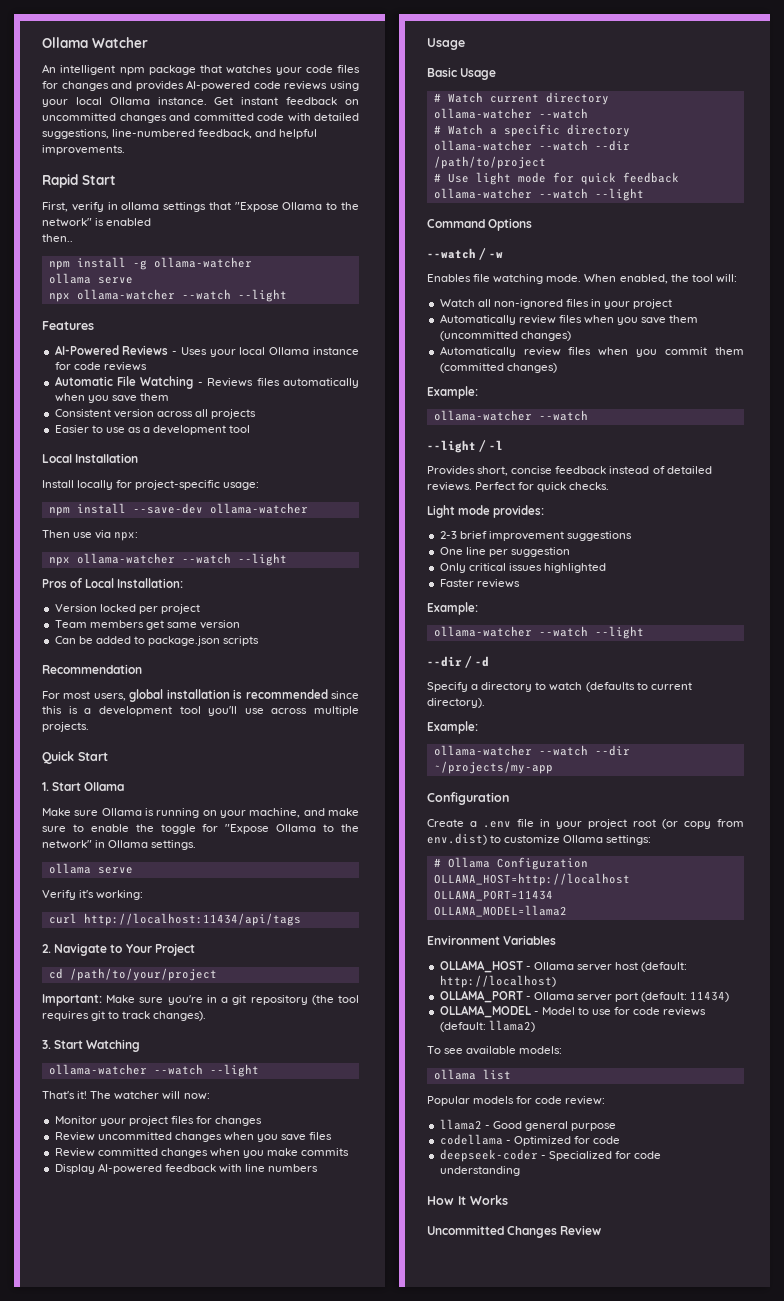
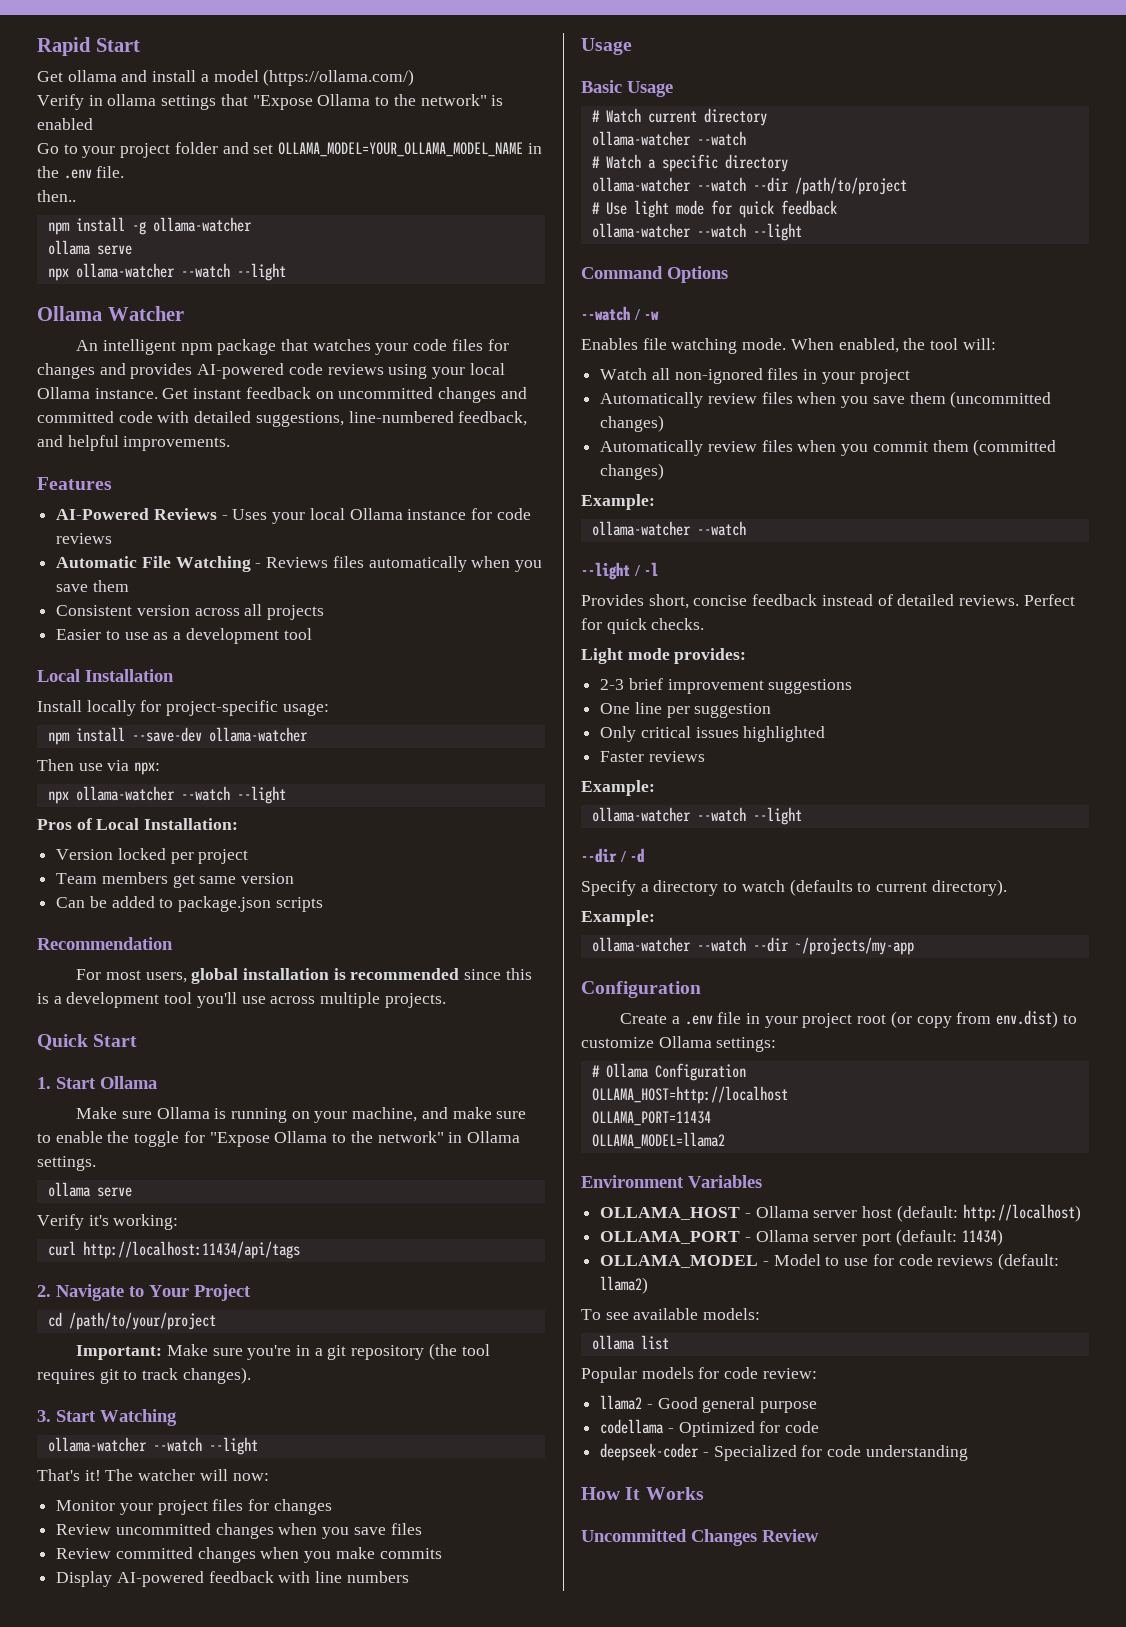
+ Rapid Start
+ Get ollama and install a model (https://ollama.com/)
+ Verify in ollama settings that "Expose Ollama to the network" is enabled
+ Go to your project folder and set OLLAMA_MODEL=YOUR_OLLAMA_MODEL_NAME in the .env file.
+ then..
+ npm install -g ollama-watcher
+ ollama serve
+ npx ollama-watcher --watch --light
- Rapid Start
- First, verify in ollama settings that "Expose Ollama to the network" is enabled
- then..
- npm install -g ollama-watcher
- ollama serve
- npx ollama-watcher --watch --light

